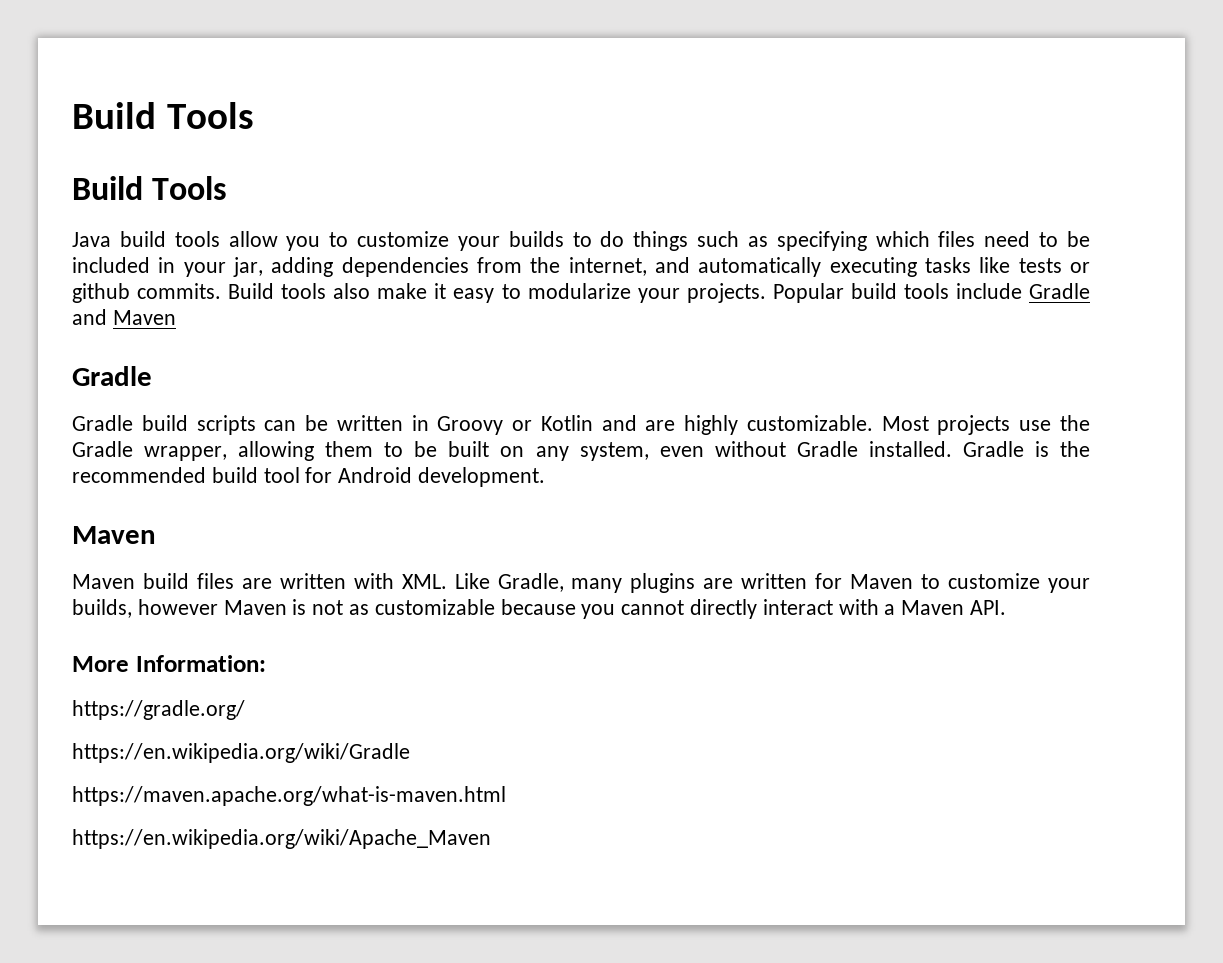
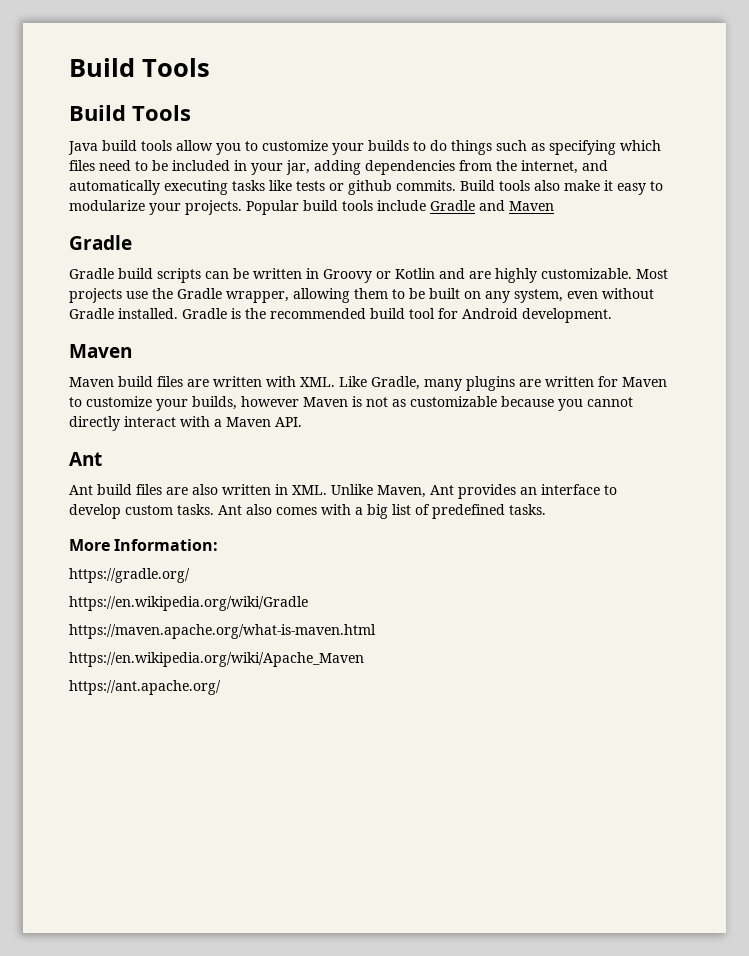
  Maven build files are written with XML. Like Gradle, many plugins are written for Maven to customize your builds, however Maven is not as customizable because you cannot directly interact with a Maven API.
+ Ant
+ Ant build files are also written in XML. Unlike Maven, Ant provides an interface to develop custom tasks. Ant also comes with a big list of predefined tasks.
+ https://ant.apache.org/

